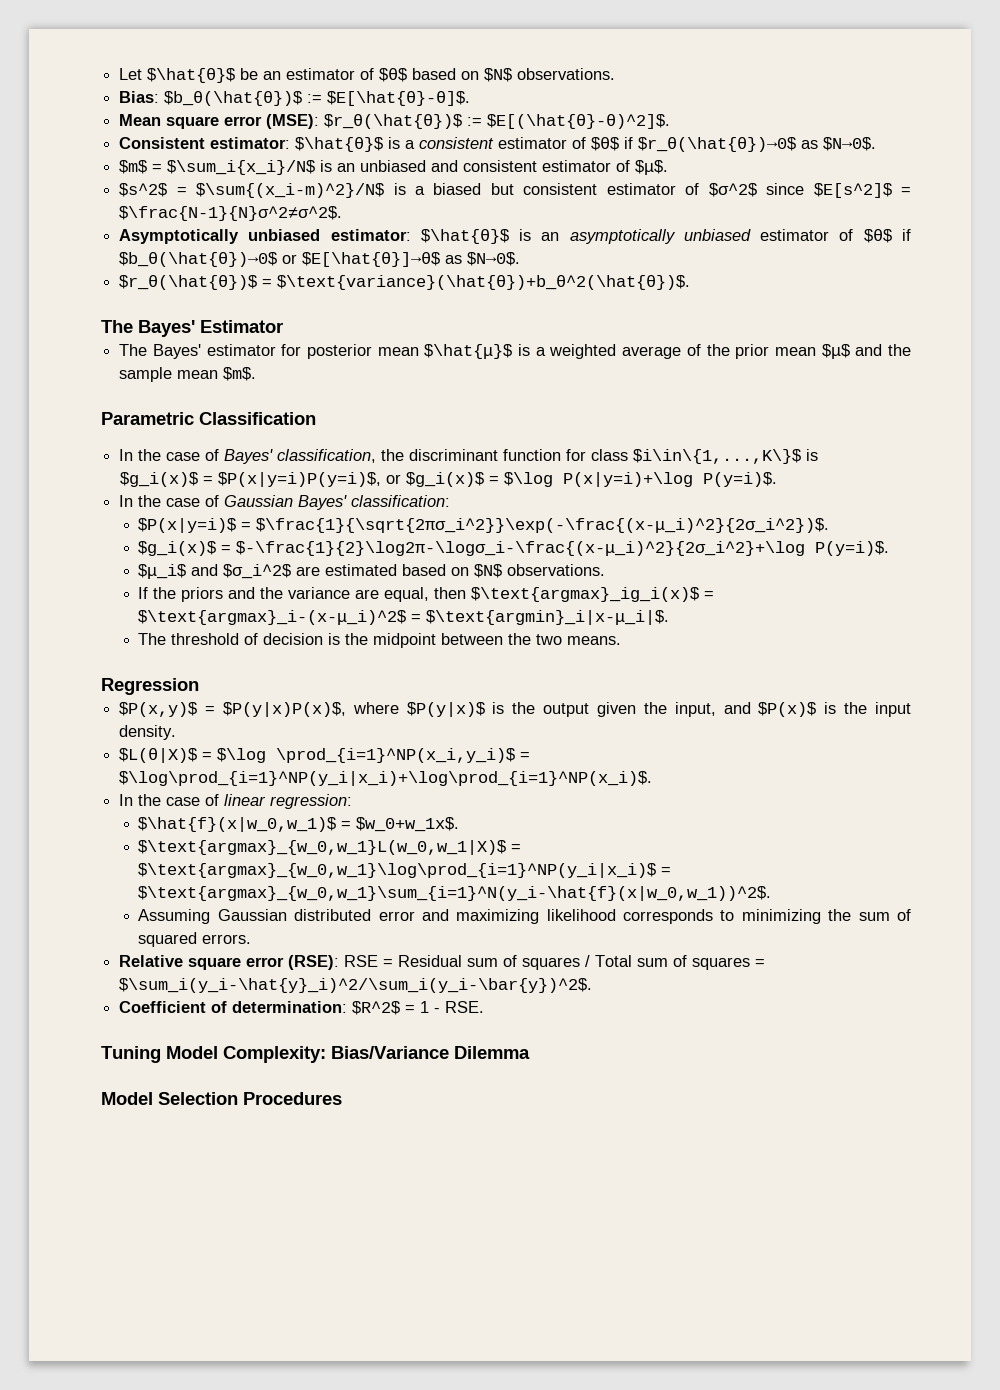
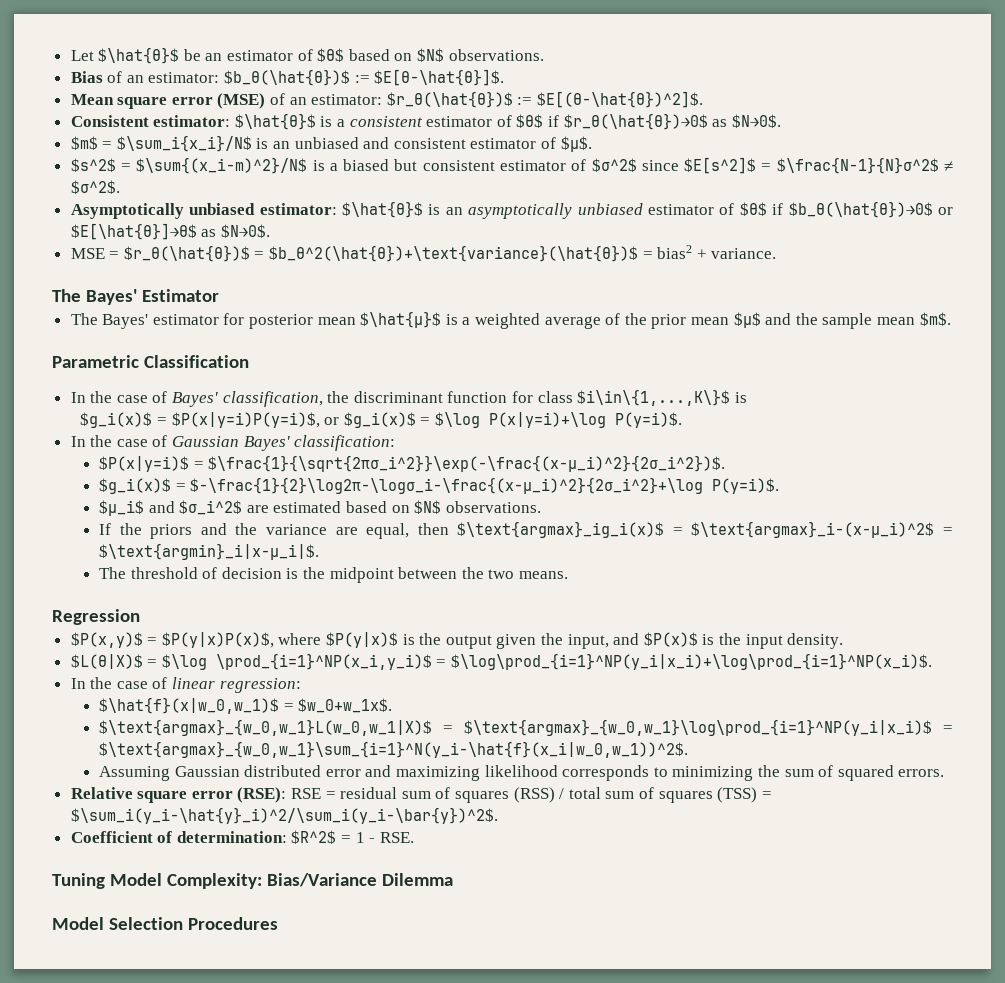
- Bias: $b_θ(\hat{θ})$ := $E[\hat{θ}-θ]$.
+ Bias of an estimator: $b_θ(\hat{θ})$ := $E[θ-\hat{θ}]$.
- Mean square error (MSE): $r_θ(\hat{θ})$ := $E[(\hat{θ}-θ)^2]$.
+ Mean square error (MSE) of an estimator: $r_θ(\hat{θ})$ := $E[(θ-\hat{θ})^2]$.
- $s^2$ = $\sum{(x_i-m)^2}/N$ is a biased but consistent estimator of $σ^2$ since $E[s^2]$ = $\frac{N-1}{N}σ^2≠σ^2$.
+ $s^2$ = $\sum{(x_i-m)^2}/N$ is a biased but consistent estimator of $σ^2$ since $E[s^2]$ = $\frac{N-1}{N}σ^2$ ≠ $σ^2$.
- $r_θ(\hat{θ})$ = $\text{variance}(\hat{θ})+b_θ^2(\hat{θ})$.
+ MSE = $r_θ(\hat{θ})$ = $b_θ^2(\hat{θ})+\text{variance}(\hat{θ})$ = bias2 + variance.
- $\text{argmax}_{w_0,w_1}L(w_0,w_1|X)$ = $\text{argmax}_{w_0,w_1}\log\prod_{i=1}^NP(y_i|x_i)$ = $\text{argmax}_{w_0,w_1}\sum_{i=1}^N(y_i-\hat{f}(x|w_0,w_1))^2$.
+ $\text{argmax}_{w_0,w_1}L(w_0,w_1|X)$ = $\text{argmax}_{w_0,w_1}\log\prod_{i=1}^NP(y_i|x_i)$ = $\text{argmax}_{w_0,w_1}\sum_{i=1}^N(y_i-\hat{f}(x_i|w_0,w_1))^2$.
- Relative square error (RSE): RSE = Residual sum of squares / Total sum of squares = $\sum_i(y_i-\hat{y}_i)^2/\sum_i(y_i-\bar{y})^2$.
+ Relative square error (RSE): RSE = residual sum of squares (RSS) / total sum of squares (TSS) = $\sum_i(y_i-\hat{y}_i)^2/\sum_i(y_i-\bar{y})^2$.

